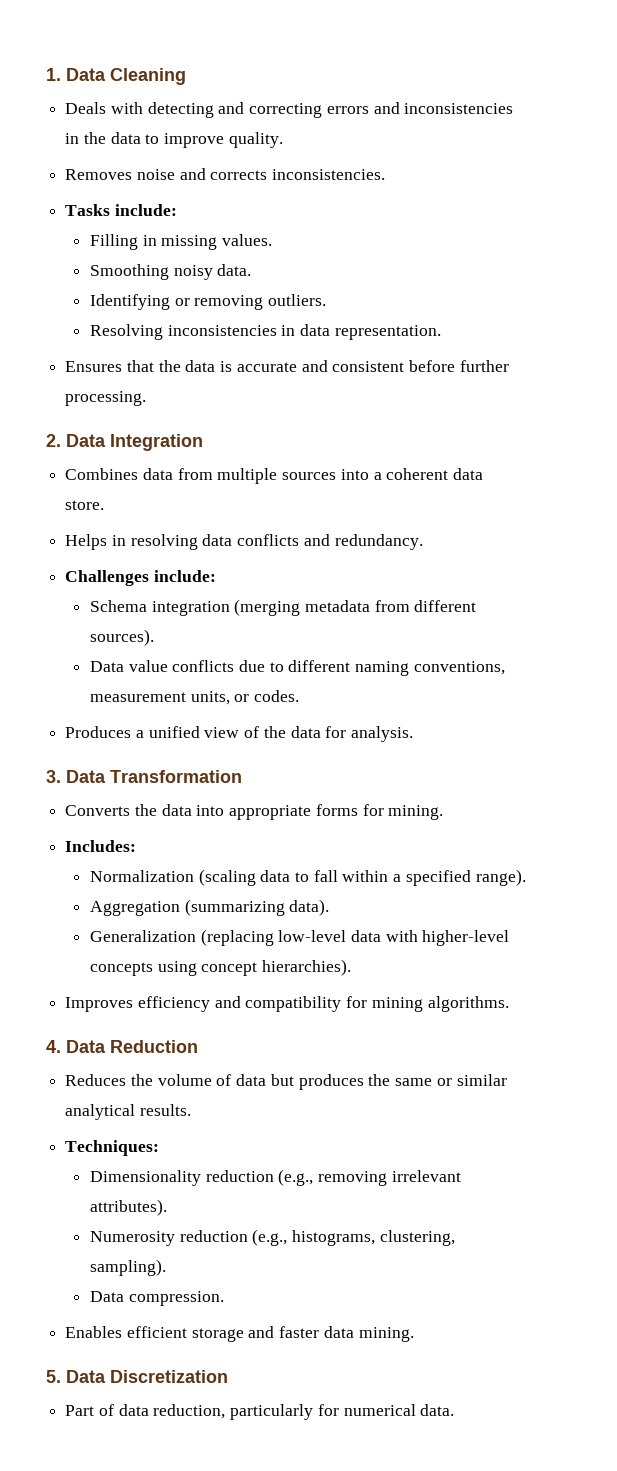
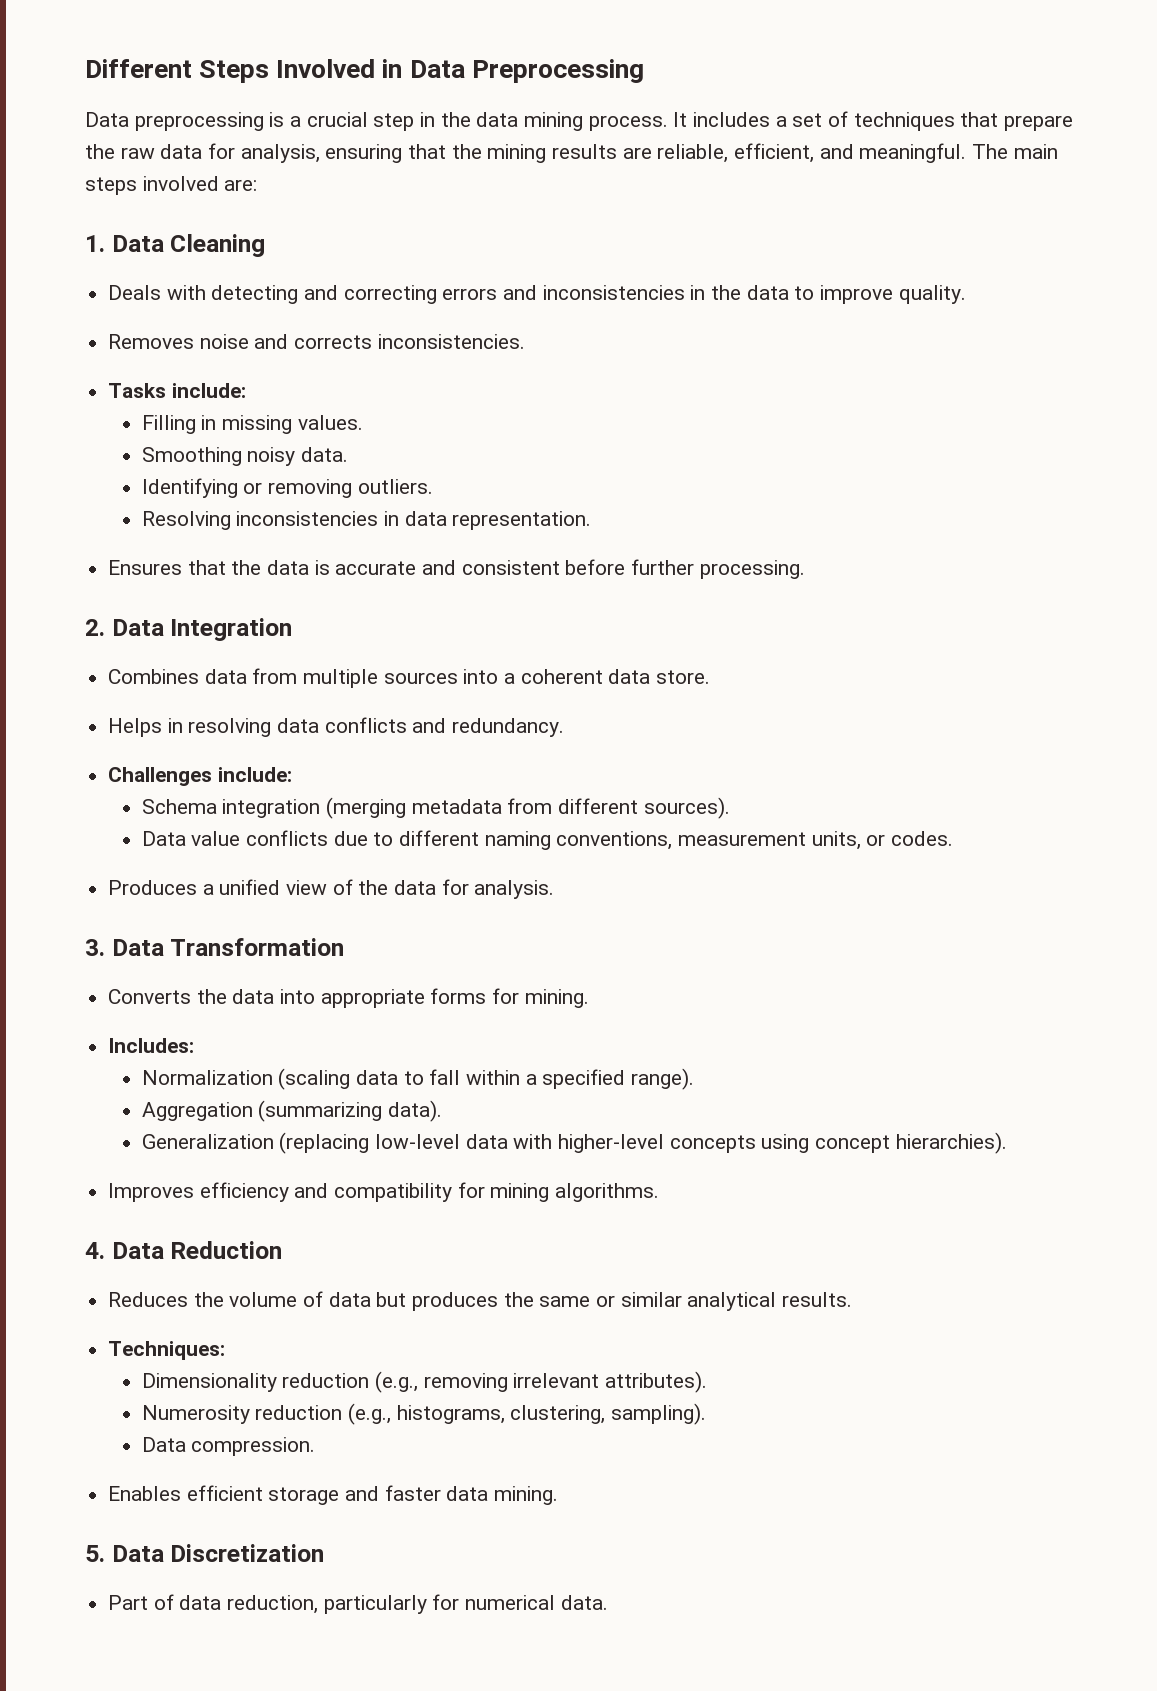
+ Different Steps Involved in Data Preprocessing
+ Data preprocessing is a crucial step in the data mining process. It includes a set of techniques that prepare the raw data for analysis, ensuring that the mining results are reliable, efficient, and meaningful. The main steps involved are:

